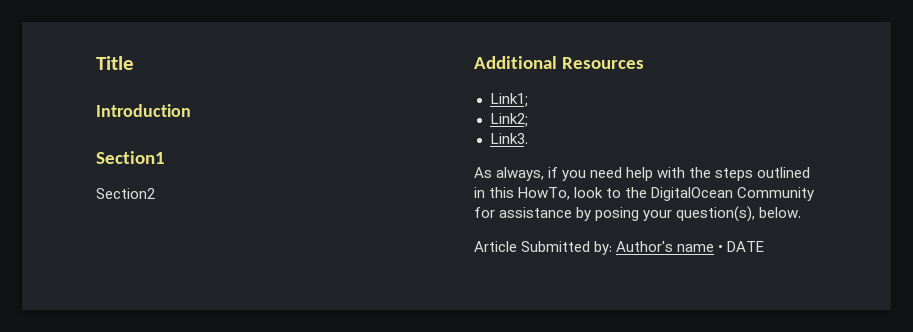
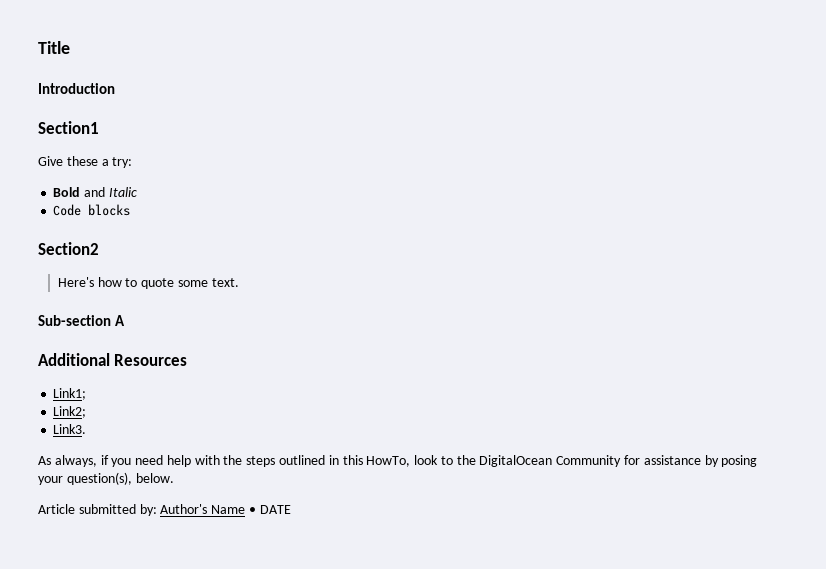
+ Give these a try:
+ Bold and Italic
+ Code blocks
  Section2
+ Here's how to quote some text.
+ Sub-section A
- Article Submitted by: Author's name • DATE
+ Article submitted by: Author's Name • DATE

